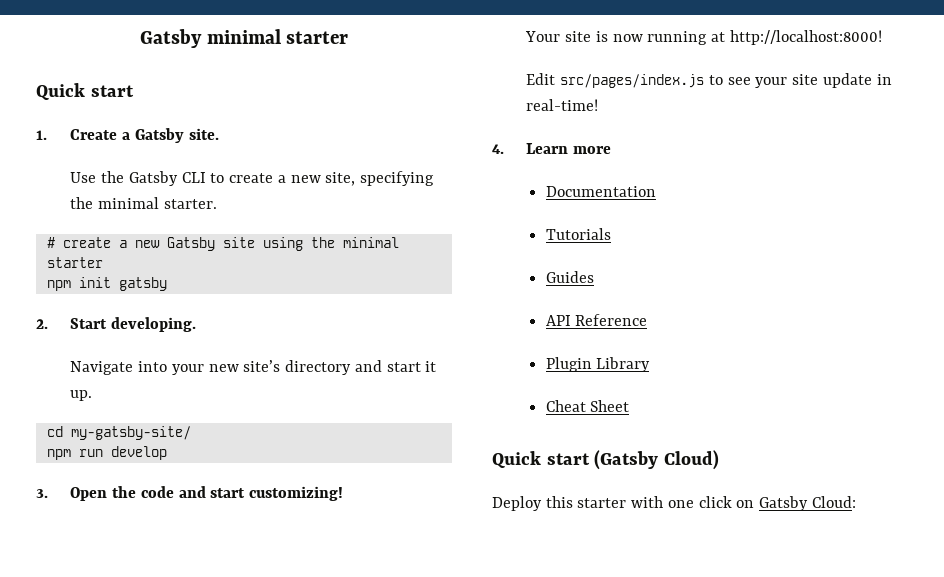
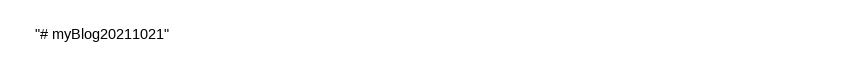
- Gatsby minimal starter
- Quick start
- 1. Create a Gatsby site.
- Use the Gatsby CLI to create a new site, specifying the minimal starter.
- # create a new Gatsby site using the minimal starter
- npm init gatsby
- 2. Start developing.
- Navigate into your new site’s directory and start it up.
- cd my-gatsby-site/
- npm run develop
- 3. Open the code and start customizing!
- Your site is now running at http://localhost:8000!
- Edit src/pages/index.js to see your site update in real-time!
- 4. Learn more
- Documentation
- Tutorials
- Guides
- API Reference
- Plugin Library
- Cheat Sheet
- Quick start (Gatsby Cloud)
- Deploy this starter with one click on Gatsby Cloud:
+ "# myBlog20211021"

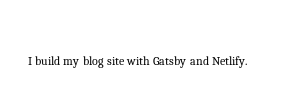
- "# myBlog20211021"
+ I build my blog site with Gatsby and Netlify.

